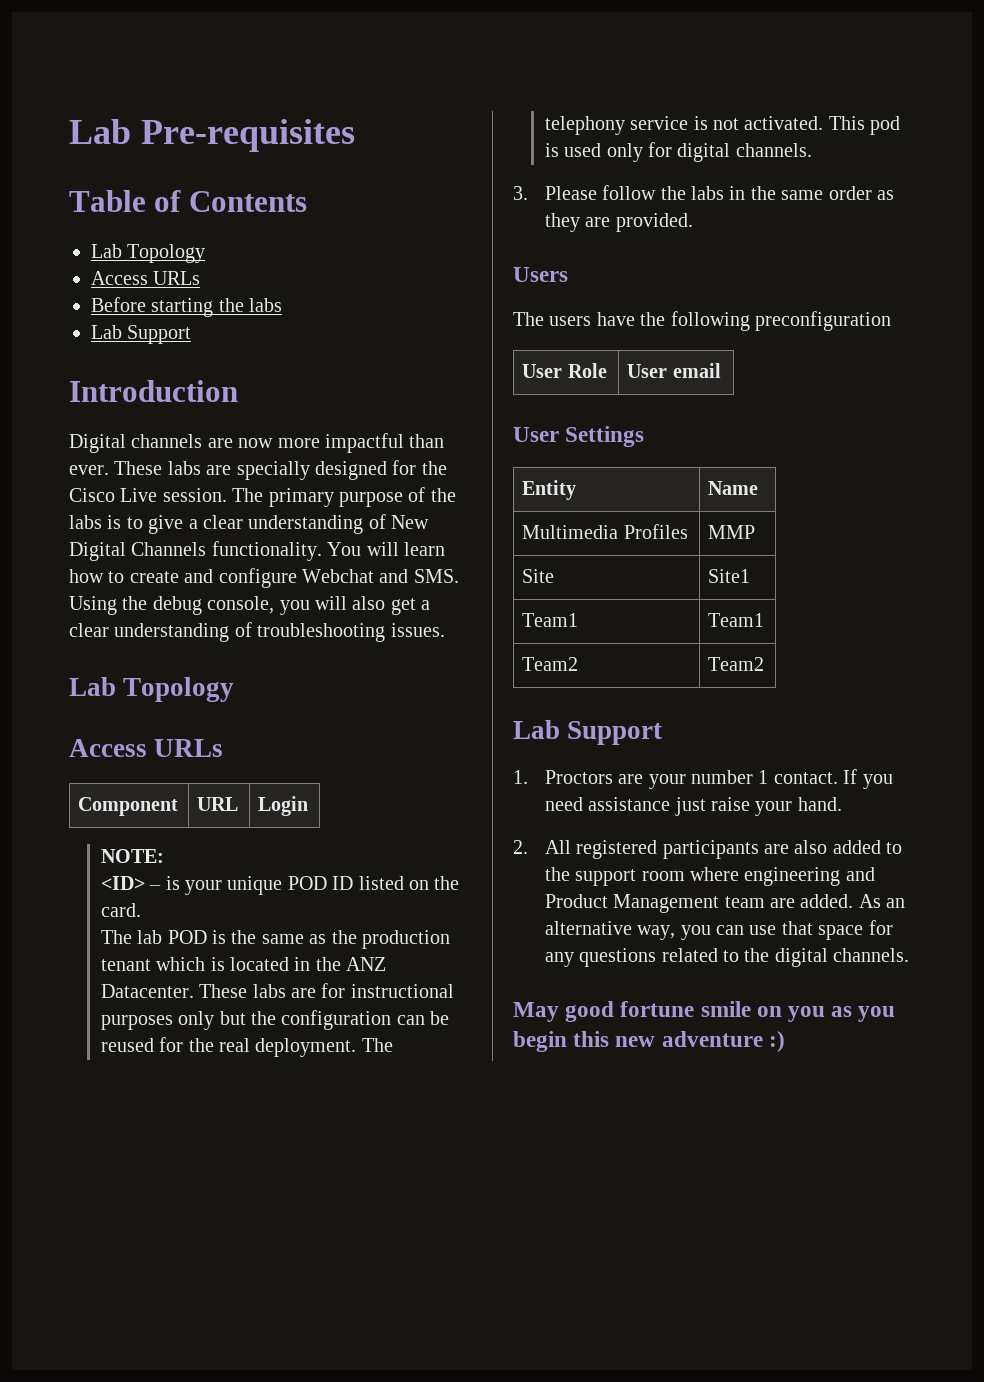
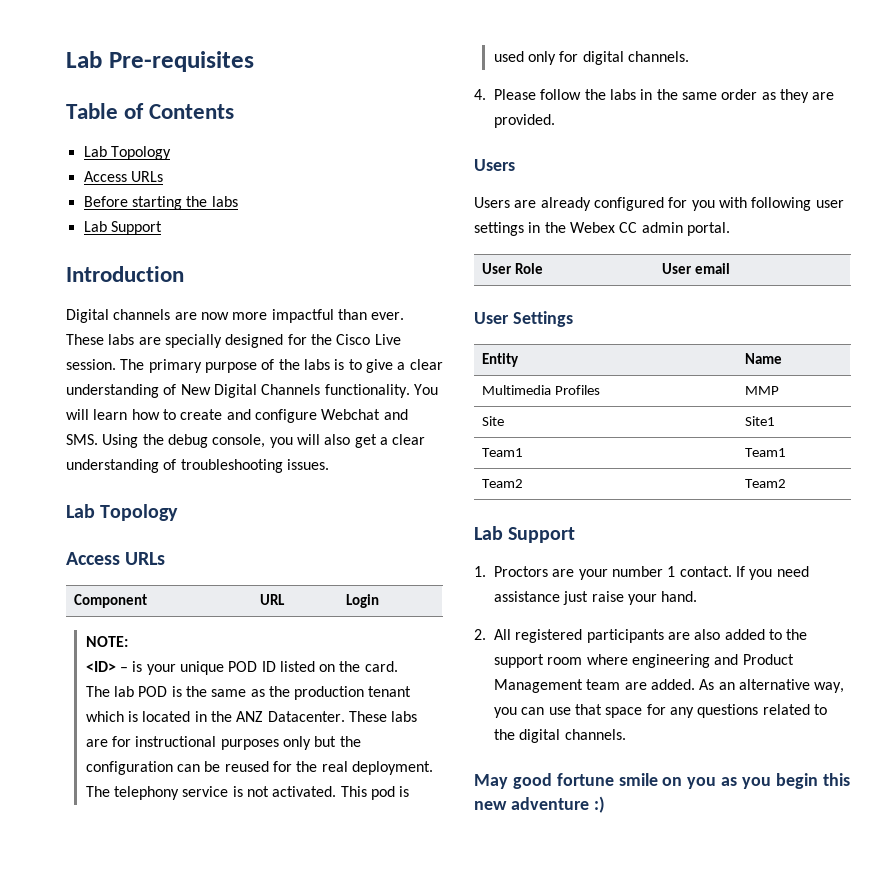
- 3. Please follow the labs in the same order as they are provided.
+ 4. Please follow the labs in the same order as they are provided.
- The users have the following preconfiguration
+ Users are already configured for you with following user settings in the Webex CC admin portal.

